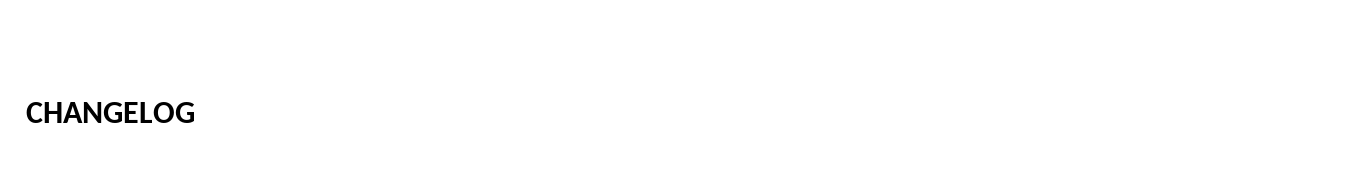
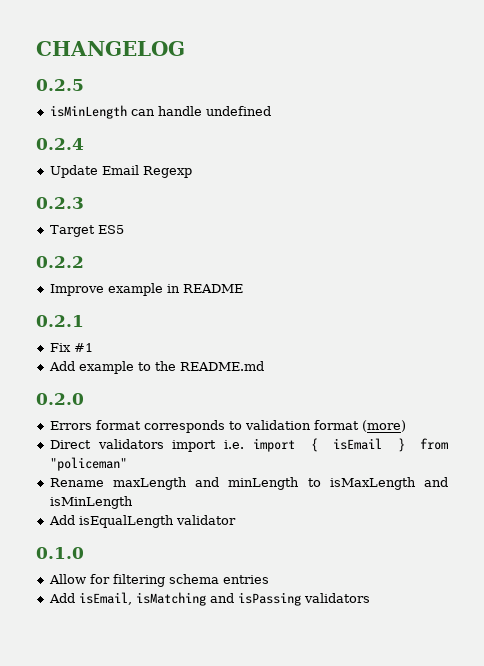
+ 0.2.5
+ isMinLength can handle undefined
+ 0.2.4
+ Update Email Regexp
+ 0.2.3
+ Target ES5
+ 0.2.2
+ Improve example in README
+ 0.2.1
+ Fix #1
+ Add example to the README.md
+ 0.2.0
+ Errors format corresponds to validation format (more)
+ Direct validators import i.e. import { isEmail } from "policeman"
+ Rename maxLength and minLength to isMaxLength and isMinLength
+ Add isEqualLength validator
+ 0.1.0
+ Allow for filtering schema entries
+ Add isEmail, isMatching and isPassing validators

